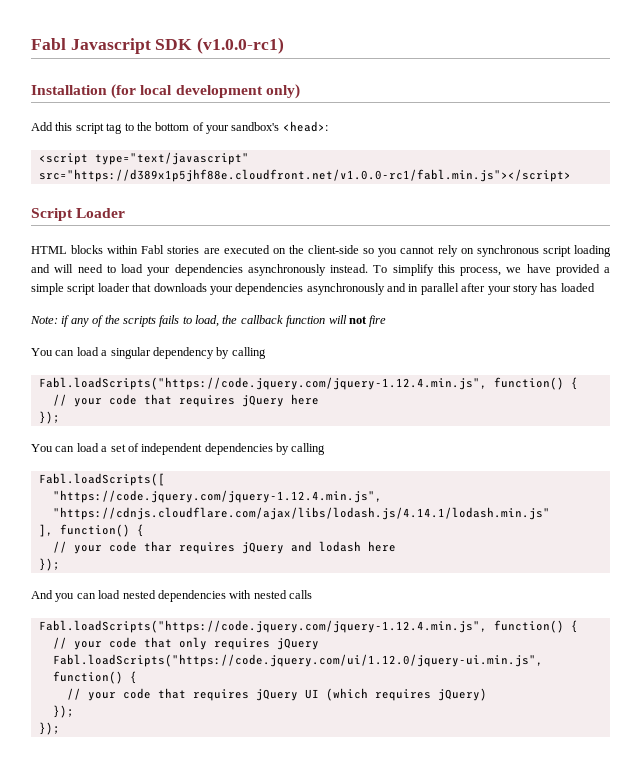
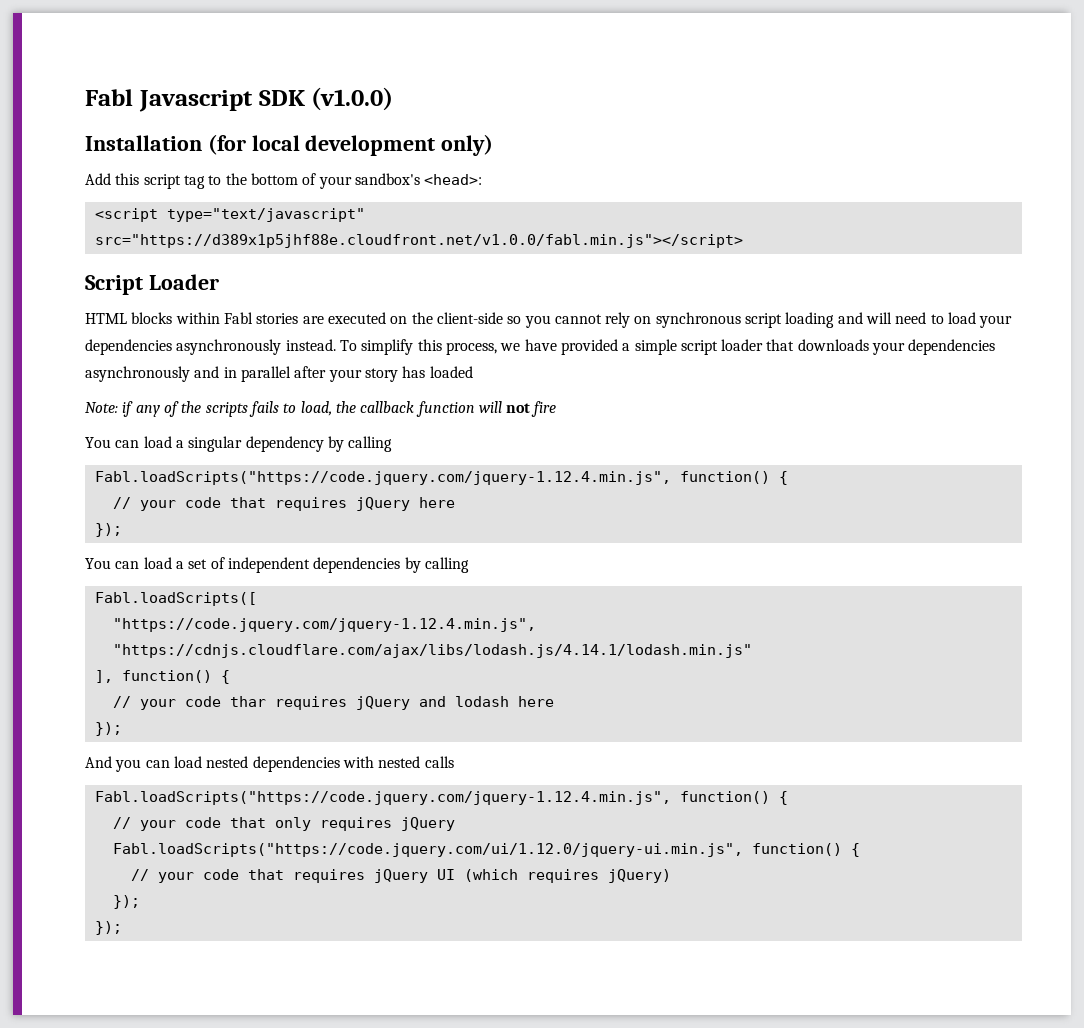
- Fabl Javascript SDK (v1.0.0-rc1)
+ Fabl Javascript SDK (v1.0.0)
- <script type="text/javascript" src="https://d389x1p5jhf88e.cloudfront.net/v1.0.0-rc1/fabl.min.js"></script>
+ <script type="text/javascript" src="https://d389x1p5jhf88e.cloudfront.net/v1.0.0/fabl.min.js"></script>

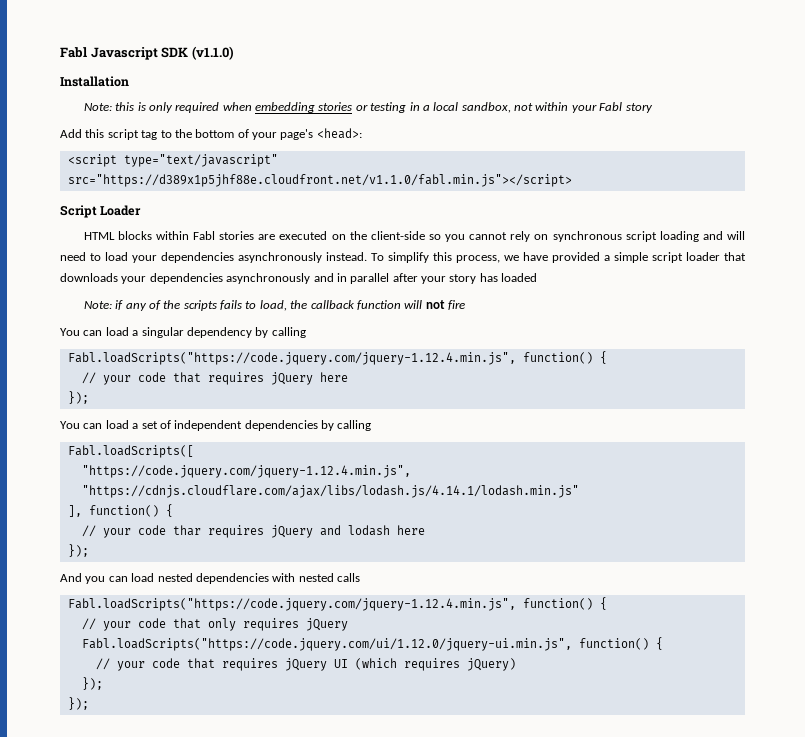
- Fabl Javascript SDK (v1.0.0)
+ Fabl Javascript SDK (v1.1.0)
- Installation (for local development only)
+ Installation
+ Note: this is only required when embedding stories or testing in a local sandbox, not within your Fabl story
- Add this script tag to the bottom of your sandbox's <head>:
+ Add this script tag to the bottom of your page's <head>:
- <script type="text/javascript" src="https://d389x1p5jhf88e.cloudfront.net/v1.0.0/fabl.min.js"></script>
+ <script type="text/javascript" src="https://d389x1p5jhf88e.cloudfront.net/v1.1.0/fabl.min.js"></script>

